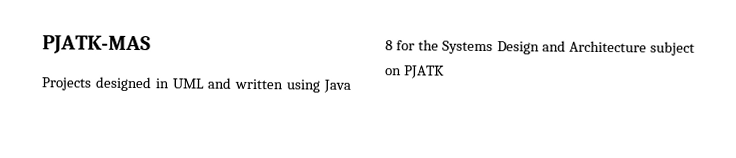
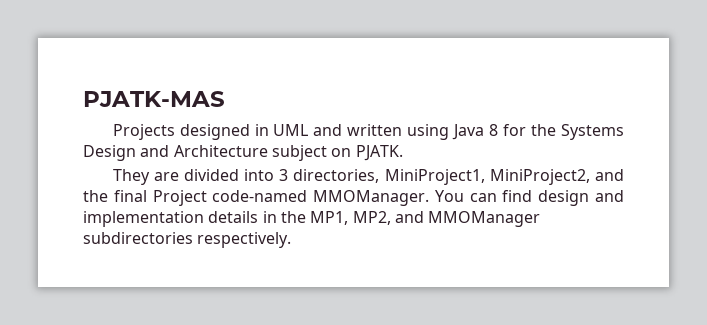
- Projects designed in UML and written using Java 8 for the Systems Design and Architecture subject on PJATK
+ Projects designed in UML and written using Java 8 for the Systems Design and Architecture subject on PJATK.
+ They are divided into 3 directories, MiniProject1, MiniProject2, and the final Project code-named MMOManager. You can find design and implementation details in the MP1, MP2, and MMOManager subdirectories respectively.

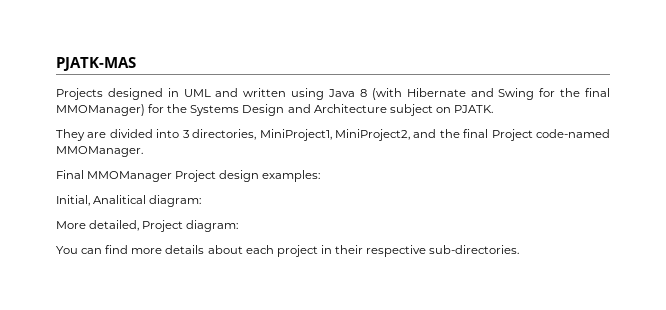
- Projects designed in UML and written using Java 8 for the Systems Design and Architecture subject on PJATK.
+ Projects designed in UML and written using Java 8 (with Hibernate and Swing for the final MMOManager) for the Systems Design and Architecture subject on PJATK.
- They are divided into 3 directories, MiniProject1, MiniProject2, and the final Project code-named MMOManager. You can find design and implementation details in the MP1, MP2, and MMOManager subdirectories respectively.
+ They are divided into 3 directories, MiniProject1, MiniProject2, and the final Project code-named MMOManager.
+ Final MMOManager Project design examples:
+ Initial, Analitical diagram:
+ More detailed, Project diagram:
+ You can find more details about each project in their respective sub-directories.

